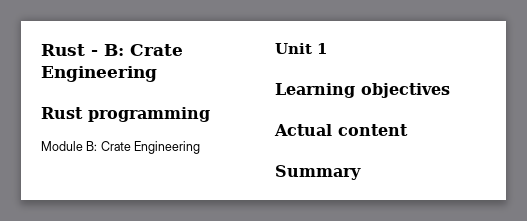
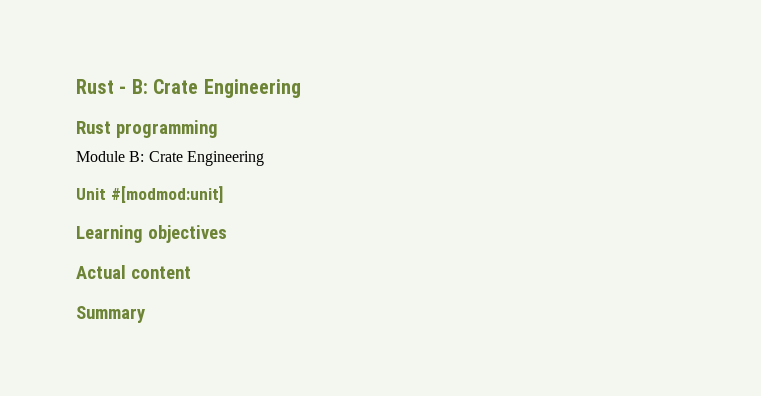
- Unit 1
+ Unit #[modmod:unit]

